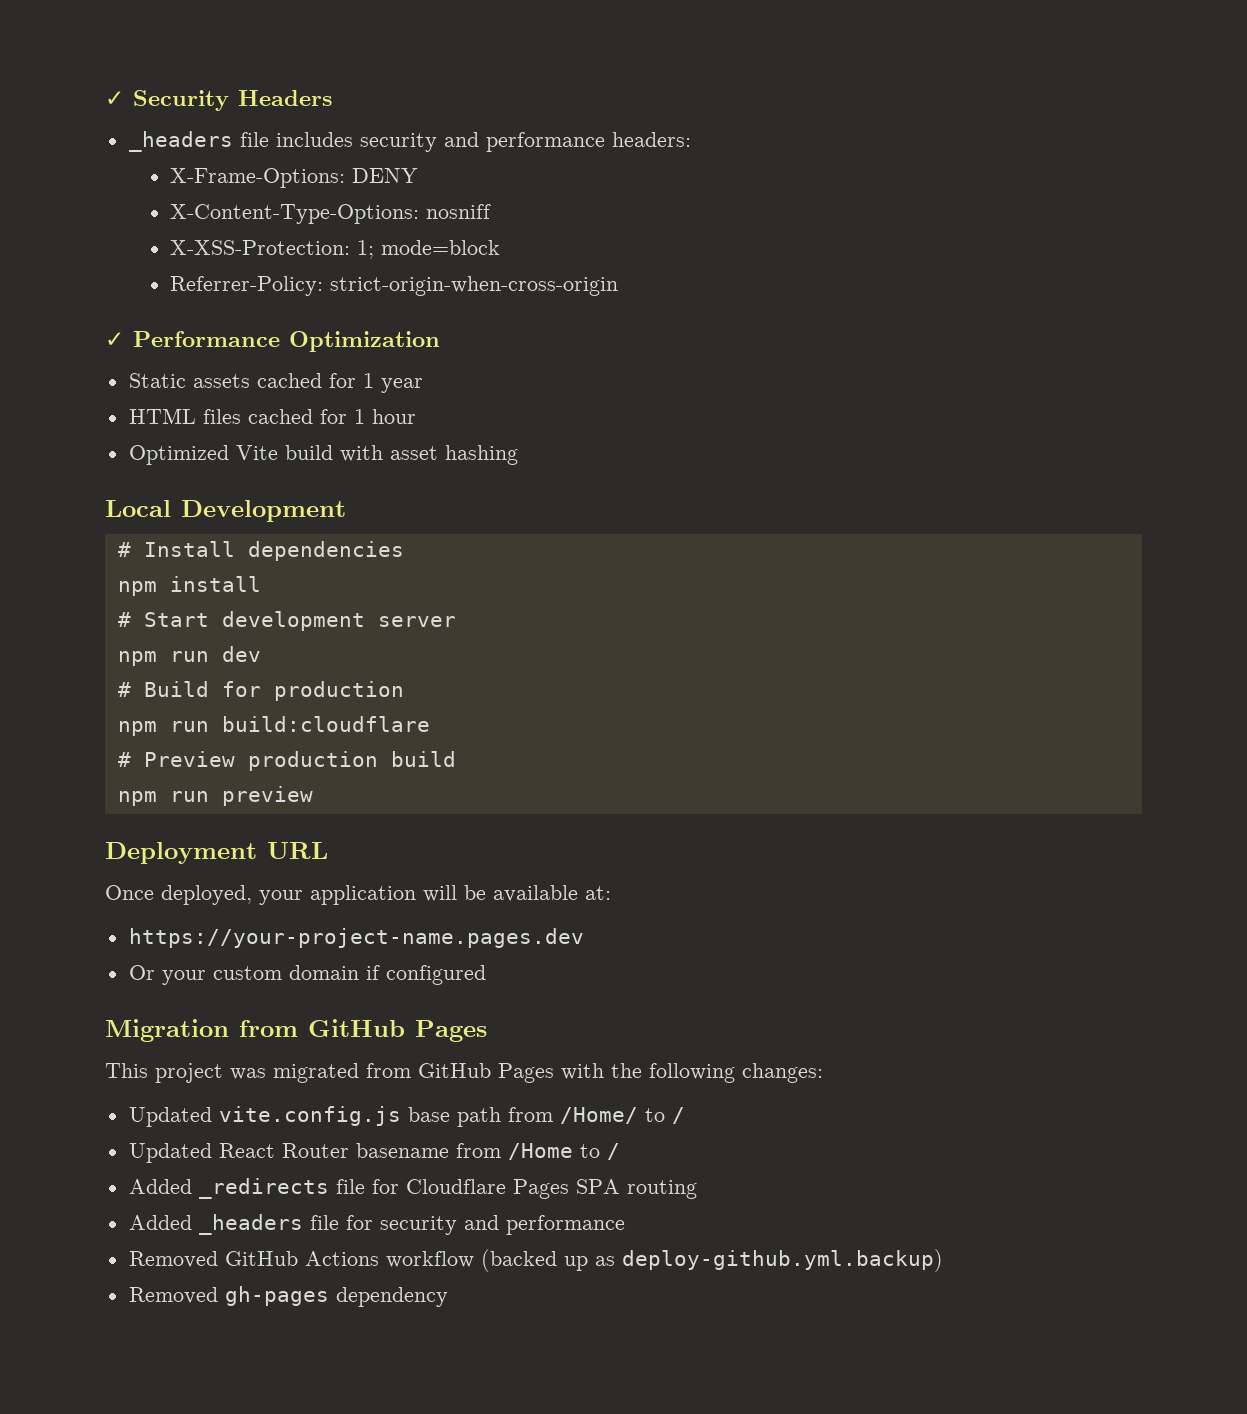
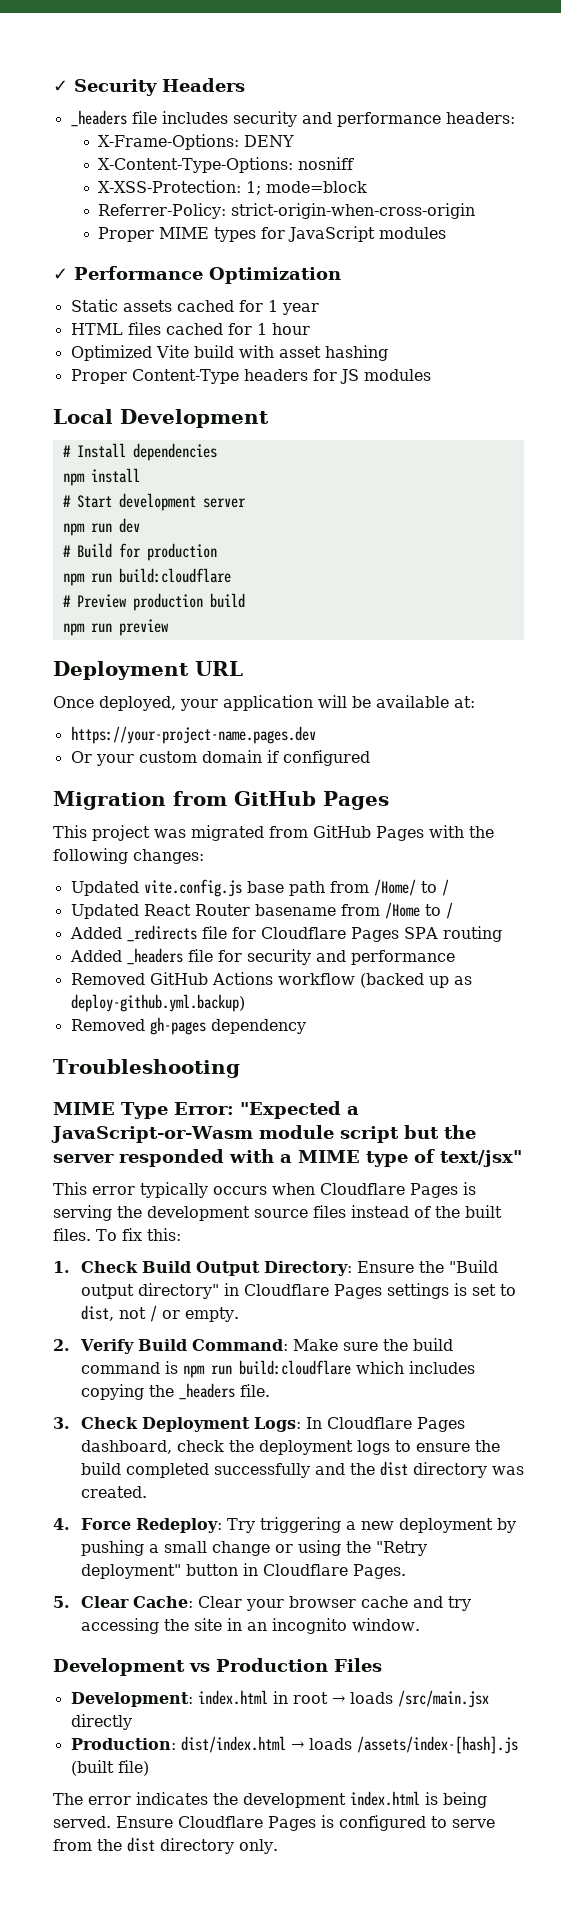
+ Proper MIME types for JavaScript modules
+ Proper Content-Type headers for JS modules
+ Troubleshooting
+ MIME Type Error: "Expected a JavaScript-or-Wasm module script but the server responded with a MIME type of text/jsx"
+ This error typically occurs when Cloudflare Pages is serving the development source files instead of the built files. To fix this:
+ 1. Check Build Output Directory: Ensure the "Build output directory" in Cloudflare Pages settings is set to dist, not / or empty.
+ 2. Verify Build Command: Make sure the build command is npm run build:cloudflare which includes copying the _headers file.
+ 3. Check Deployment Logs: In Cloudflare Pages dashboard, check the deployment logs to ensure the build completed successfully and the dist directory was created.
+ 4. Force Redeploy: Try triggering a new deployment by pushing a small change or using the "Retry deployment" button in Cloudflare Pages.
+ 5. Clear Cache: Clear your browser cache and try accessing the site in an incognito window.
+ Development vs Production Files
+ Development: index.html in root → loads /src/main.jsx directly
+ Production: dist/index.html → loads /assets/index-[hash].js (built file)
+ The error indicates the development index.html is being served. Ensure Cloudflare Pages is configured to serve from the dist directory only.

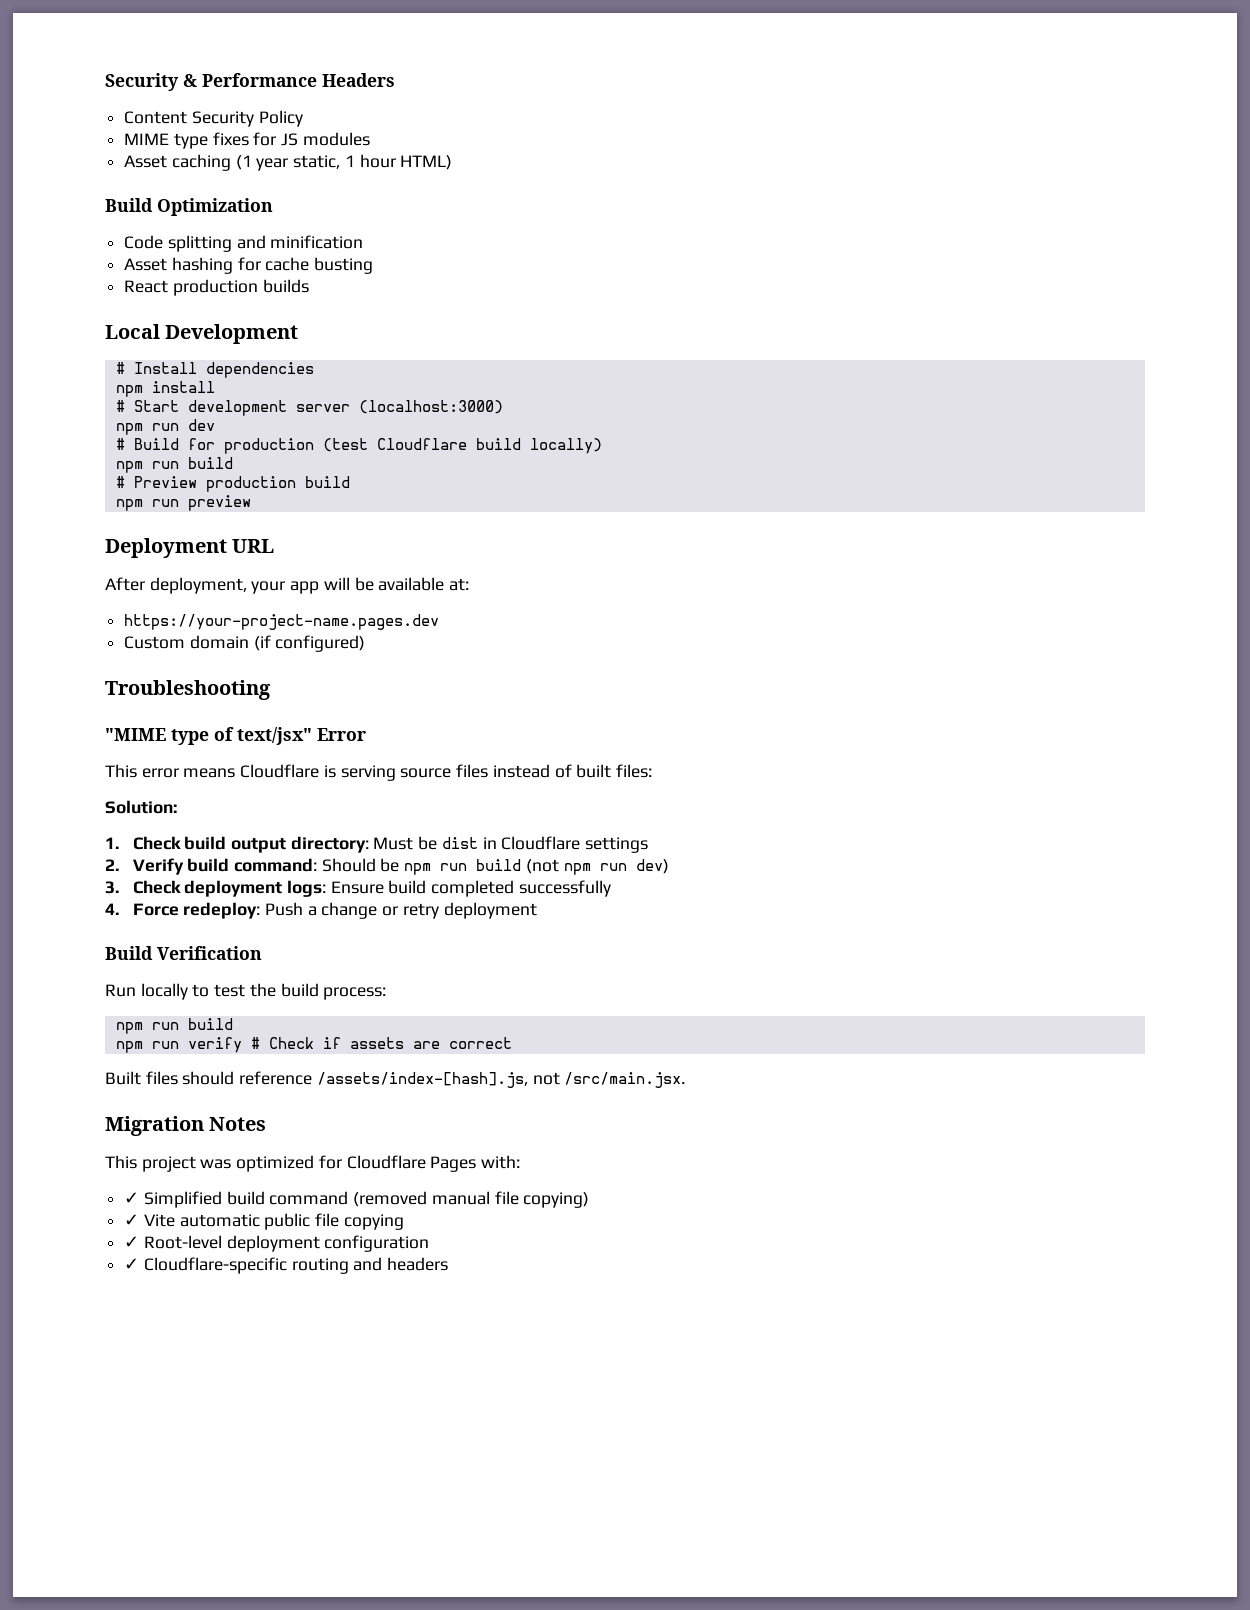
- ✓ Security Headers
- _headers file includes security and performance headers:
- X-Frame-Options: DENY
- X-Content-Type-Options: nosniff
- X-XSS-Protection: 1; mode=block
- Referrer-Policy: strict-origin-when-cross-origin
- Proper MIME types for JavaScript modules
- ✓ Performance Optimization
- Static assets cached for 1 year
- HTML files cached for 1 hour
- Optimized Vite build with asset hashing
- Proper Content-Type headers for JS modules
+ Security & Performance Headers
+ Content Security Policy
+ MIME type fixes for JS modules
+ Asset caching (1 year static, 1 hour HTML)
+ Build Optimization
+ Code splitting and minification
+ Asset hashing for cache busting
+ React production builds
- # Start development server
+ # Start development server (localhost:3000)
- # Build for production
- npm run build:cloudflare
+ # Build for production (test Cloudflare build locally)
+ npm run build
- Once deployed, your application will be available at:
+ After deployment, your app will be available at:
- Or your custom domain if configured
- Migration from GitHub Pages
- This project was migrated from GitHub Pages with the following changes:
- Updated vite.config.js base path from /Home/ to /
- Updated React Router basename from /Home to /
- Added _redirects file for Cloudflare Pages SPA routing
- Added _headers file for security and performance
- Removed GitHub Actions workflow (backed up as deploy-github.yml.backup)
- Removed gh-pages dependency
+ Custom domain (if configured)
  Troubleshooting
- MIME Type Error: "Expected a JavaScript-or-Wasm module script but the server responded with a MIME type of text/jsx"
- This error typically occurs when Cloudflare Pages is serving the development source files instead of the built files. To fix this:
- 1. Check Build Output Directory: Ensure the "Build output directory" in Cloudflare Pages settings is set to dist, not / or empty.
- 2. Verify Build Command: Make sure the build command is npm run build:cloudflare which includes copying the _headers file.
- 3. Check Deployment Logs: In Cloudflare Pages dashboard, check the deployment logs to ensure the build completed successfully and the dist directory was created.
- 4. Force Redeploy: Try triggering a new deployment by pushing a small change or using the "Retry deployment" button in Cloudflare Pages.
- 5. Clear Cache: Clear your browser cache and try accessing the site in an incognito window.
- Development vs Production Files
- Development: index.html in root → loads /src/main.jsx directly
- Production: dist/index.html → loads /assets/index-[hash].js (built file)
- The error indicates the development index.html is being served. Ensure Cloudflare Pages is configured to serve from the dist directory only.
+ "MIME type of text/jsx" Error
+ This error means Cloudflare is serving source files instead of built files:
+ Solution:
+ 1. Check build output directory: Must be dist in Cloudflare settings
+ 2. Verify build command: Should be npm run build (not npm run dev)
+ 3. Check deployment logs: Ensure build completed successfully
+ 4. Force redeploy: Push a change or retry deployment
+ Build Verification
+ Run locally to test the build process:
+ npm run build
+ npm run verify # Check if assets are correct
+ Built files should reference /assets/index-[hash].js, not /src/main.jsx.
+ Migration Notes
+ This project was optimized for Cloudflare Pages with:
+ ✓ Simplified build command (removed manual file copying)
+ ✓ Vite automatic public file copying
+ ✓ Root-level deployment configuration
+ ✓ Cloudflare-specific routing and headers

